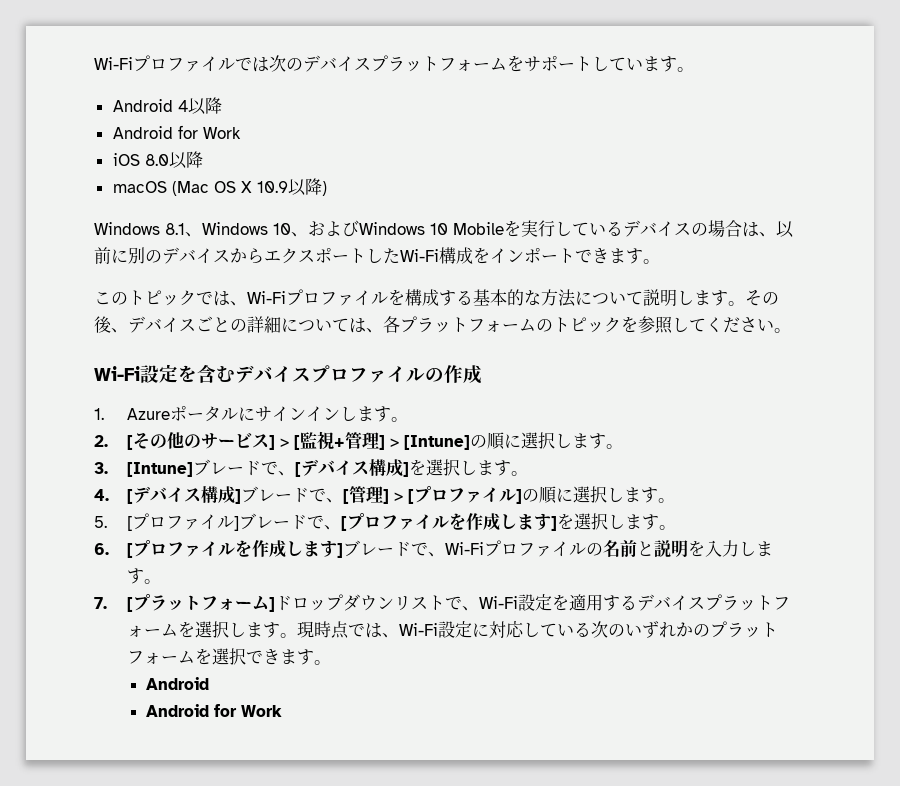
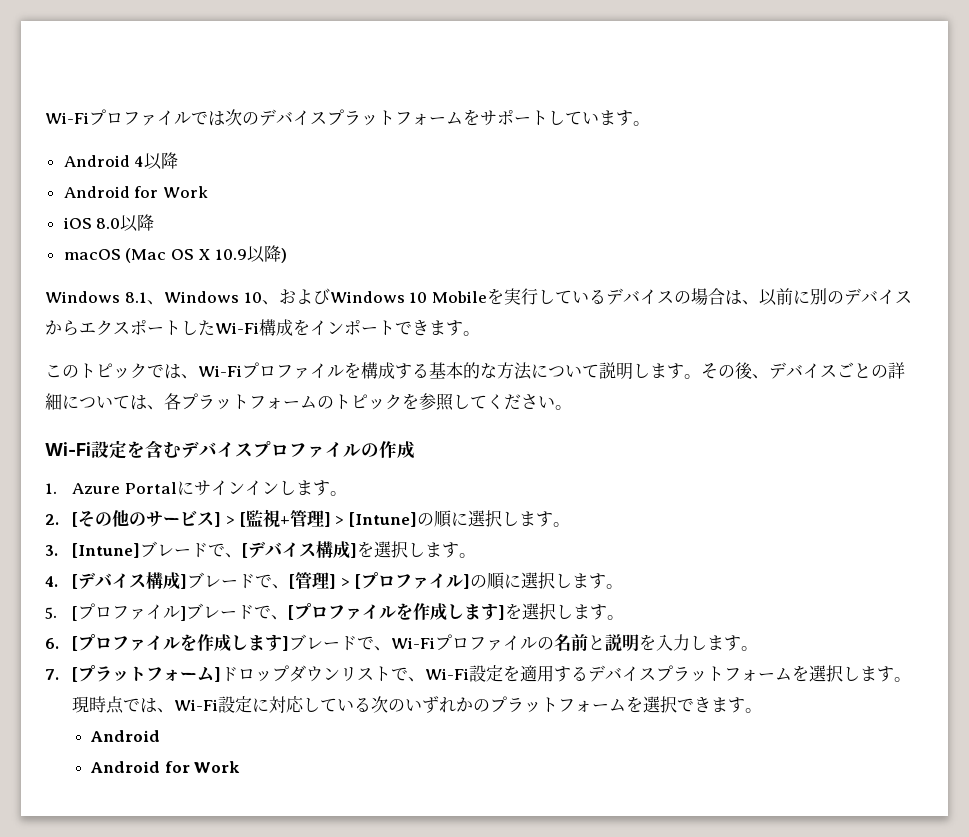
- 1. Azureポータルにサインインします。
+ 1. Azure Portalにサインインします。

